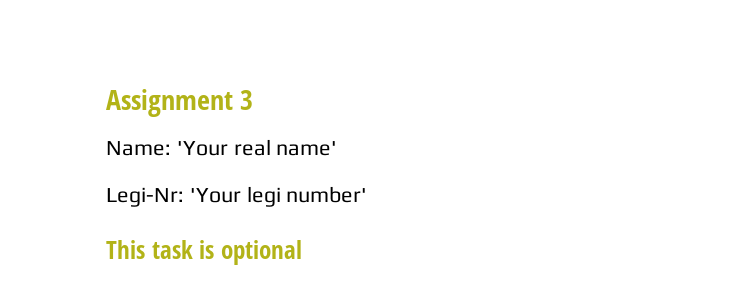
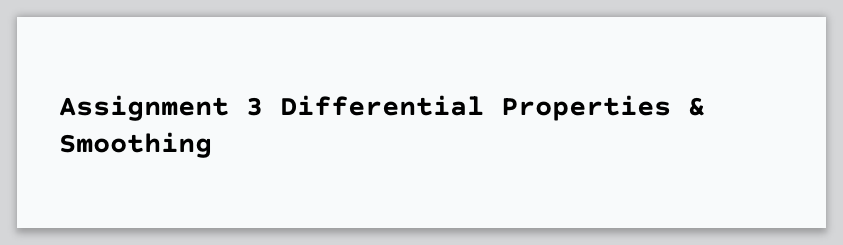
- Assignment 3
- Name: 'Your real name'
- Legi-Nr: 'Your legi number'
- This task is optional
+ Assignment 3 Differential Properties & Smoothing

